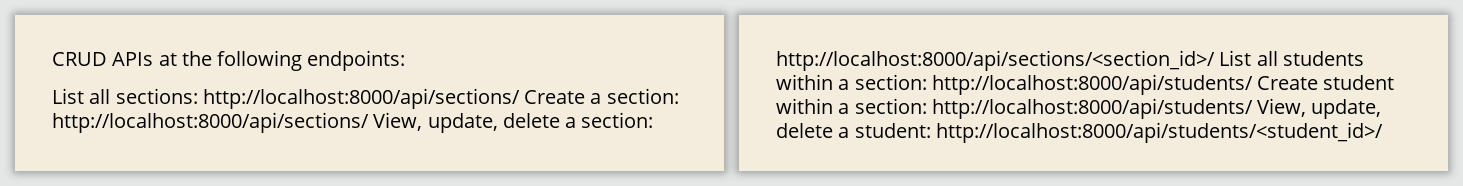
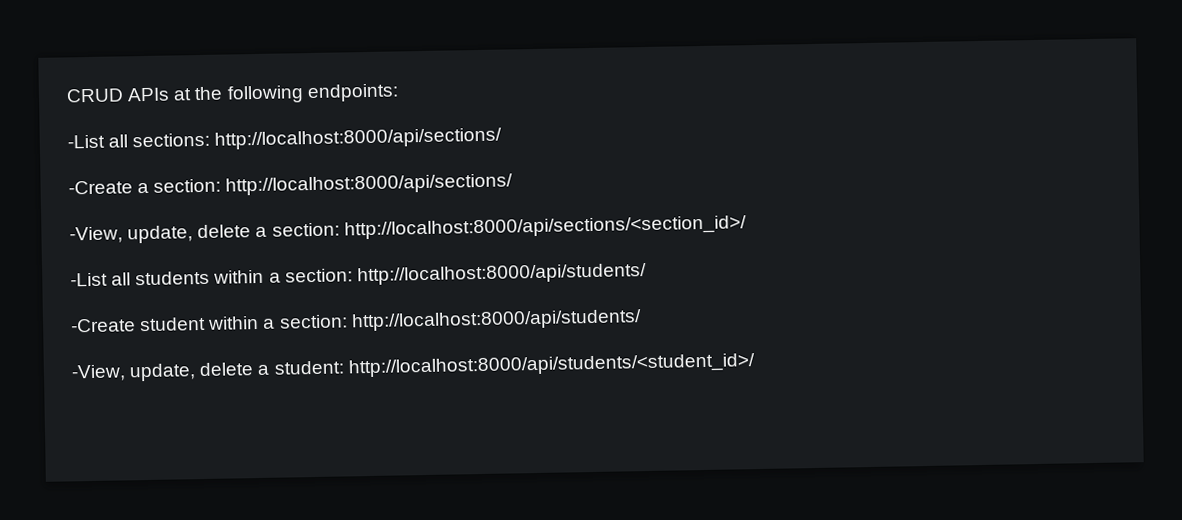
- List all sections: http://localhost:8000/api/sections/ Create a section: http://localhost:8000/api/sections/ View, update, delete a section: http://localhost:8000/api/sections/<section_id>/ List all students within a section: http://localhost:8000/api/students/ Create student within a section: http://localhost:8000/api/students/ View, update, delete a student: http://localhost:8000/api/students/<student_id>/
+ -List all sections: http://localhost:8000/api/sections/
+ -Create a section: http://localhost:8000/api/sections/
+ -View, update, delete a section: http://localhost:8000/api/sections/<section_id>/
+ -List all students within a section: http://localhost:8000/api/students/
+ -Create student within a section: http://localhost:8000/api/students/
+ -View, update, delete a student: http://localhost:8000/api/students/<student_id>/

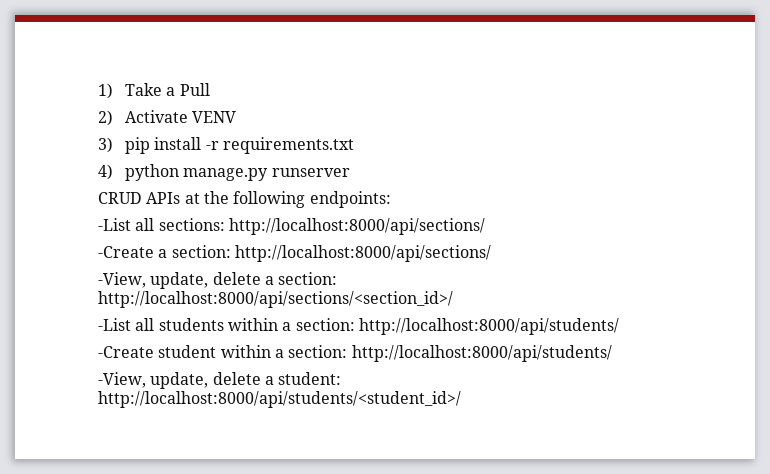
+ 1) Take a Pull
+ 2) Activate VENV
+ 3) pip install -r requirements.txt
+ 4) python manage.py runserver

